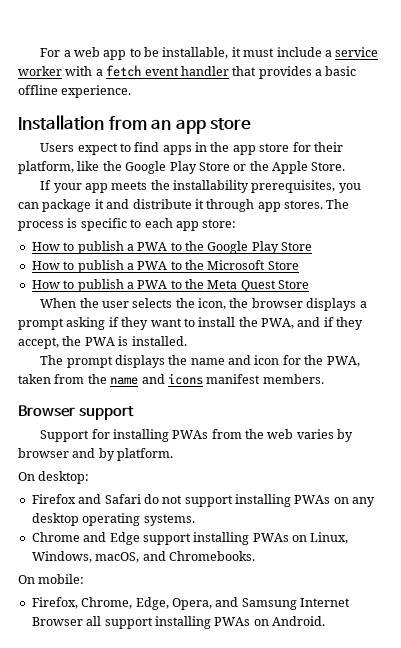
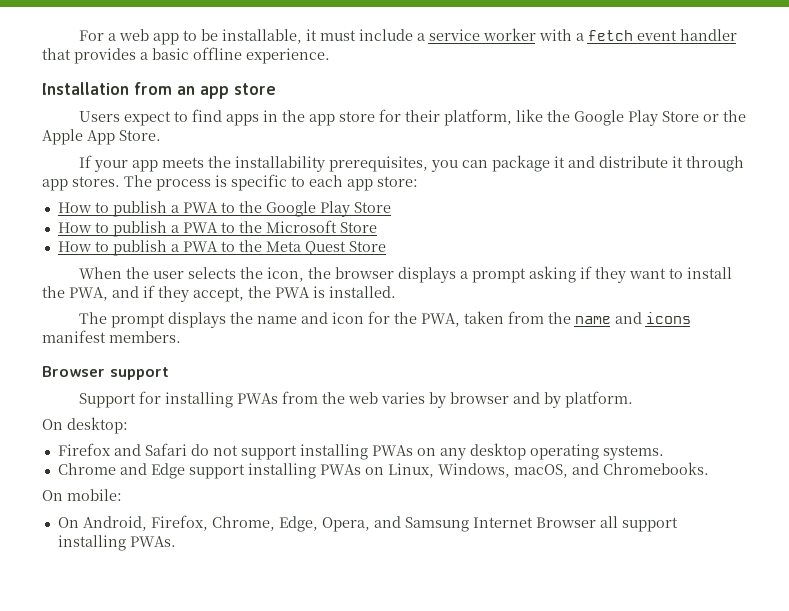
- Users expect to find apps in the app store for their platform, like the Google Play Store or the Apple Store.
+ Users expect to find apps in the app store for their platform, like the Google Play Store or the Apple App Store.
- Firefox, Chrome, Edge, Opera, and Samsung Internet Browser all support installing PWAs on Android.
+ On Android, Firefox, Chrome, Edge, Opera, and Samsung Internet Browser all support installing PWAs.

